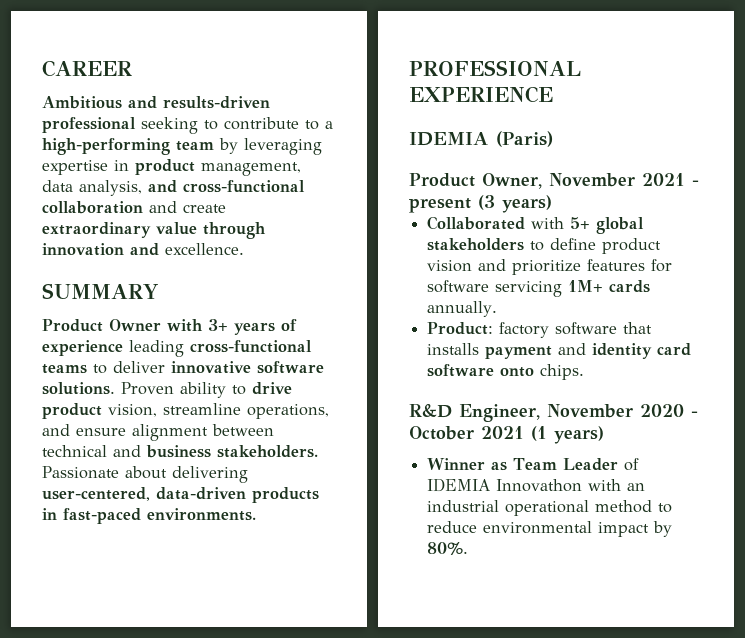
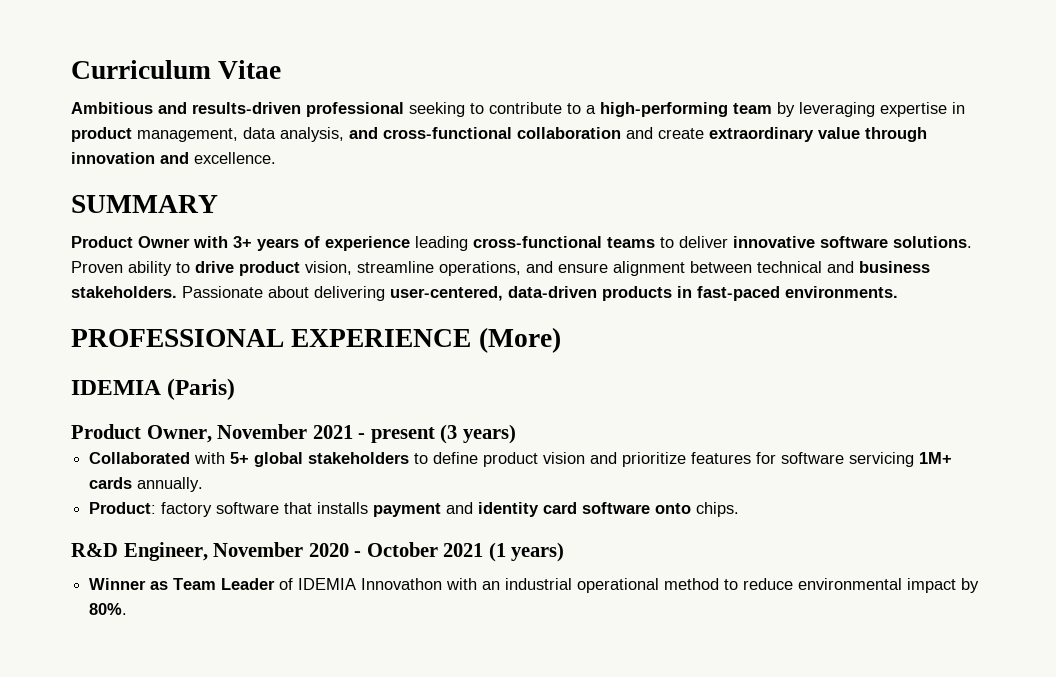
- CAREER
+ Curriculum Vitae
- PROFESSIONAL EXPERIENCE
+ PROFESSIONAL EXPERIENCE (More)

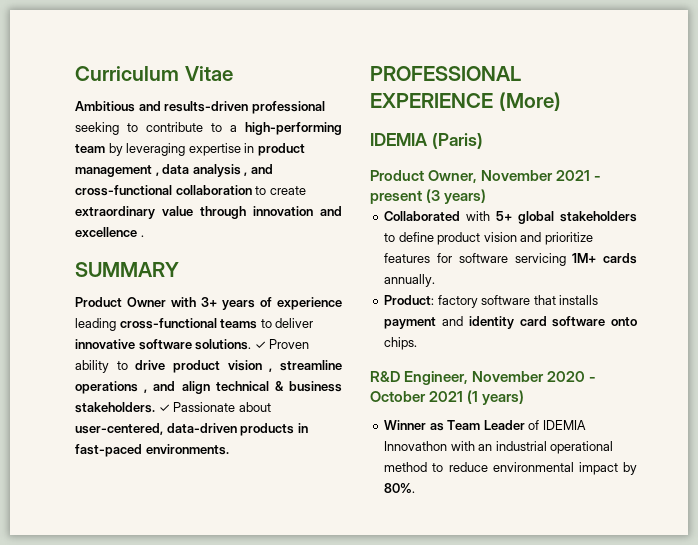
- Ambitious and results-driven professional seeking to contribute to a high-performing team by leveraging expertise in product management, data analysis, and cross-functional collaboration and create extraordinary value through innovation and excellence.
+ Ambitious and results-driven professional seeking to contribute to a high-performing team by leveraging expertise in product management , data analysis , and cross-functional collaboration to create extraordinary value through innovation and excellence .
- Proven ability to drive product vision, streamline operations, and ensure alignment between technical and business stakeholders.
+ ✓ Proven ability to drive product vision , streamline operations , and align technical & business stakeholders.
- Passionate about delivering user-centered, data-driven products in fast-paced environments.
+ ✓ Passionate about user-centered, data-driven products in fast-paced environments.

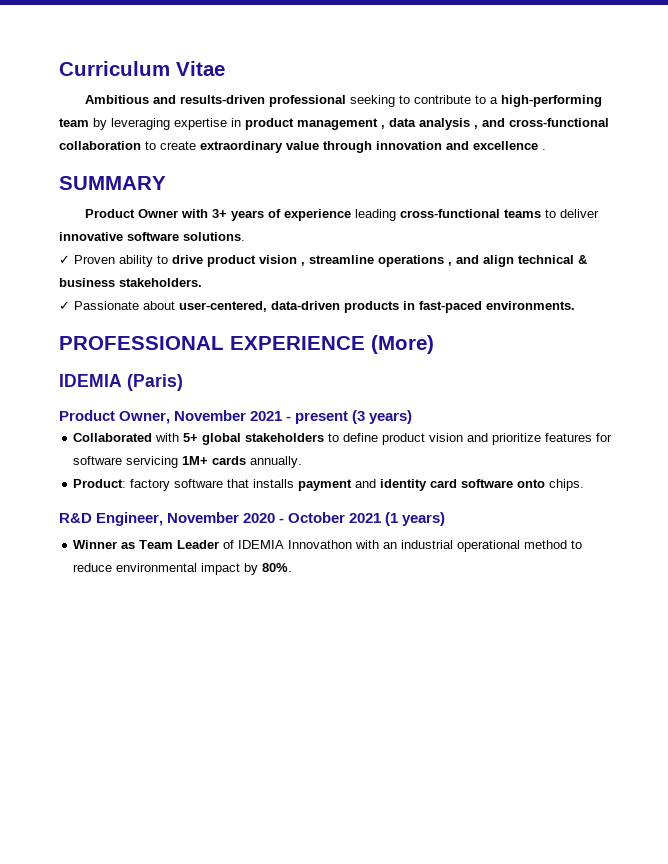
- Product Owner with 3+ years of experience leading cross-functional teams to deliver innovative software solutions. ✓ Proven ability to drive product vision , streamline operations , and align technical & business stakeholders. ✓ Passionate about user-centered, data-driven products in fast-paced environments.
+ Product Owner with 3+ years of experience leading cross-functional teams to deliver innovative software solutions.
+ ✓ Proven ability to drive product vision , streamline operations , and align technical & business stakeholders.
+ ✓ Passionate about user-centered, data-driven products in fast-paced environments.

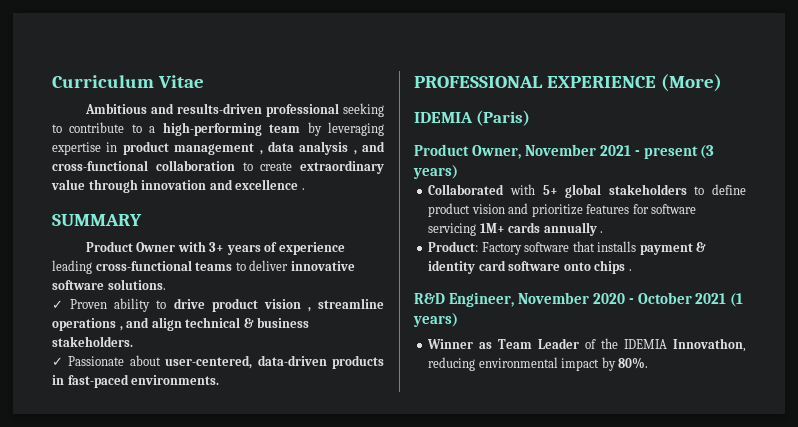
- Collaborated with 5+ global stakeholders to define product vision and prioritize features for software servicing 1M+ cards annually.
+ Collaborated with 5+ global stakeholders to define product vision and prioritize features for software servicing 1M+ cards annually .
- Product: factory software that installs payment and identity card software onto chips.
+ Product: Factory software that installs payment & identity card software onto chips .
- Winner as Team Leader of IDEMIA Innovathon with an industrial operational method to reduce environmental impact by 80%.
+ Winner as Team Leader of the IDEMIA Innovathon, reducing environmental impact by 80%.

